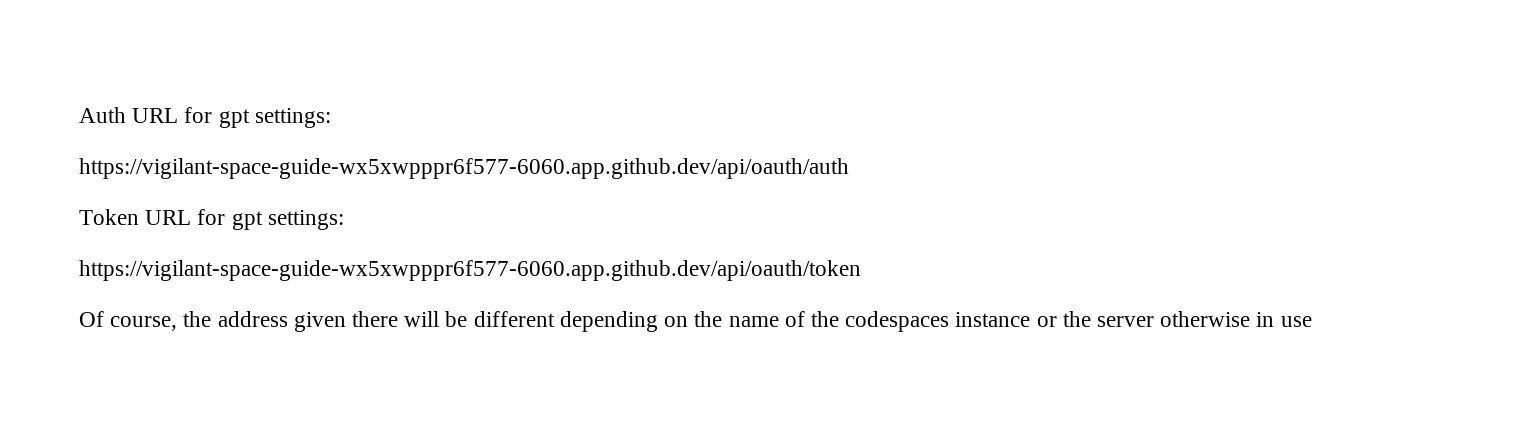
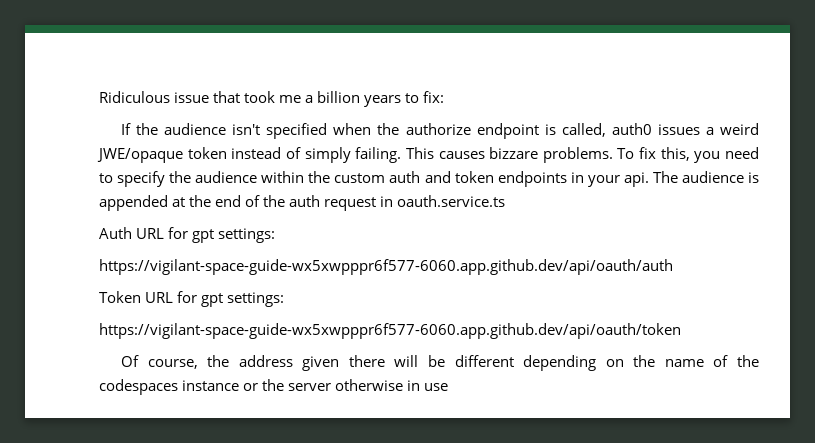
+ Ridiculous issue that took me a billion years to fix:
+ If the audience isn't specified when the authorize endpoint is called, auth0 issues a weird JWE/opaque token instead of simply failing. This causes bizzare problems. To fix this, you need to specify the audience within the custom auth and token endpoints in your api. The audience is appended at the end of the auth request in oauth.service.ts

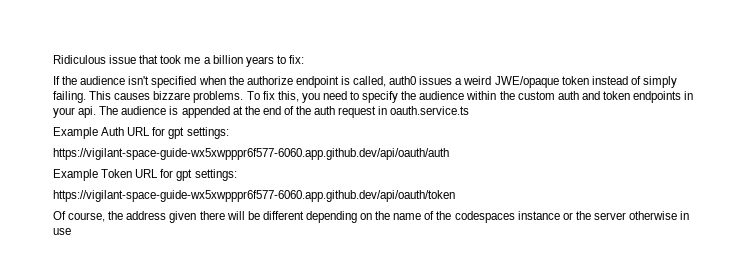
- Auth URL for gpt settings:
+ Example Auth URL for gpt settings:
- Token URL for gpt settings:
+ Example Token URL for gpt settings:

